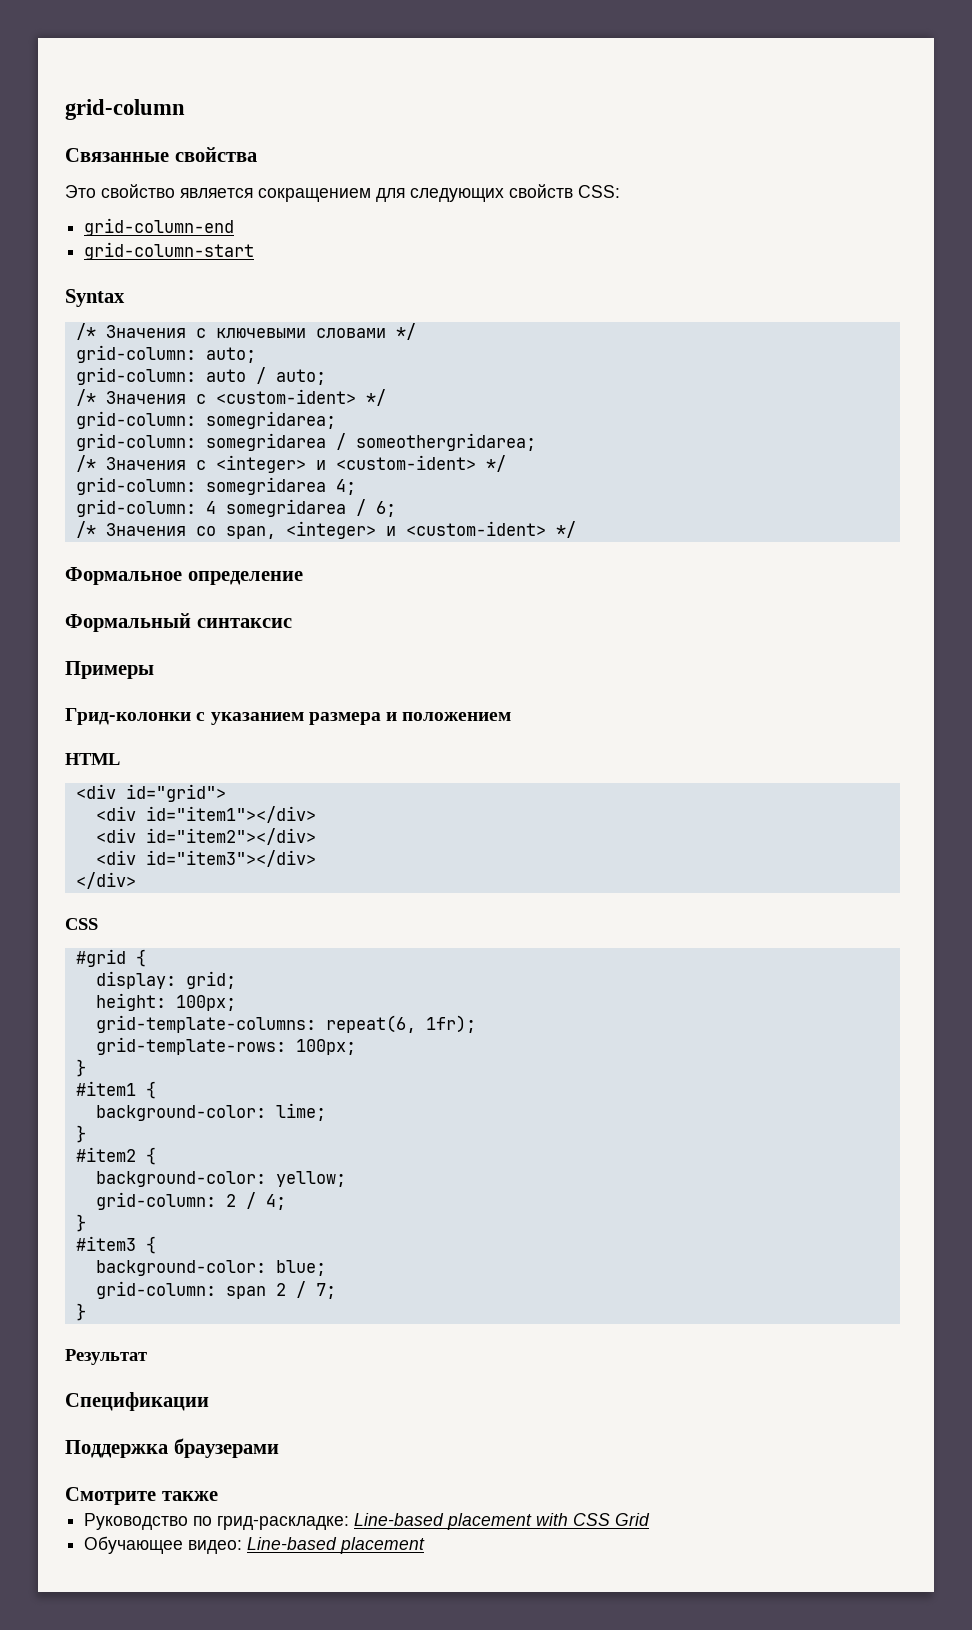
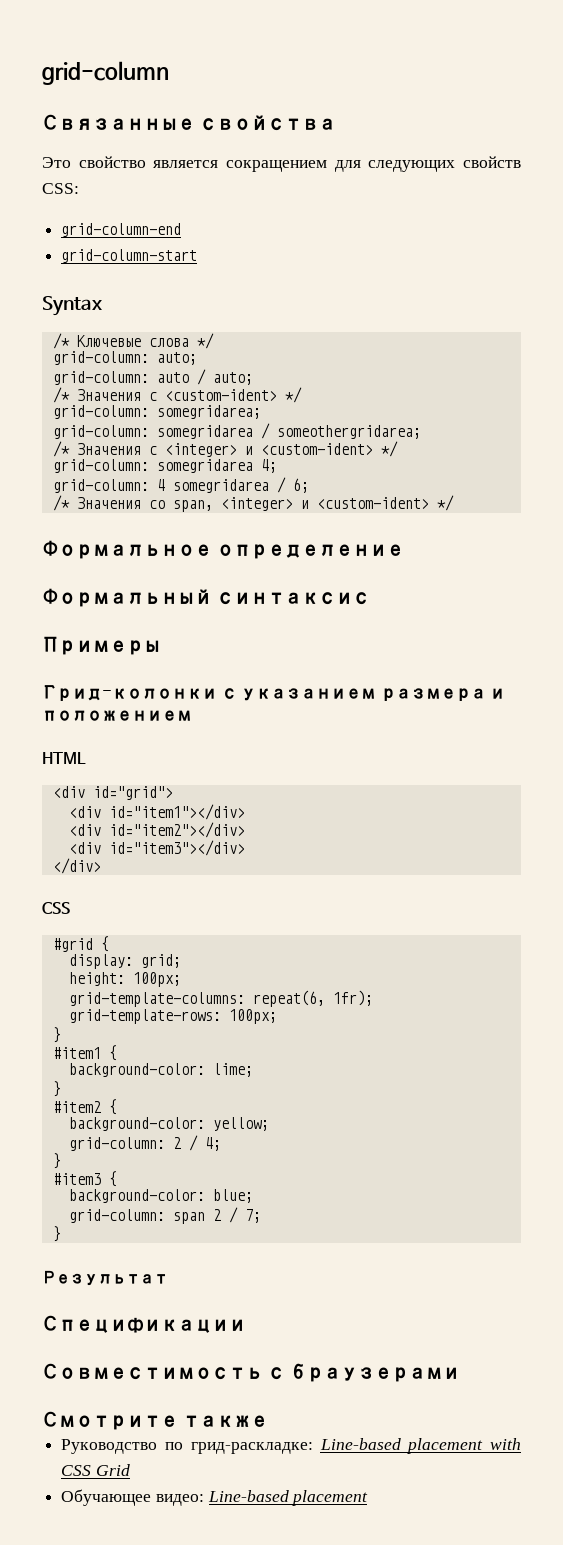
- /* Значения с ключевыми словами */
+ /* Ключевые слова */
- Поддержка браузерами
+ Совместимость с браузерами

